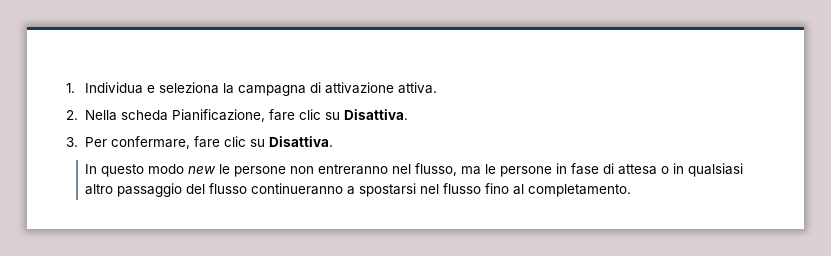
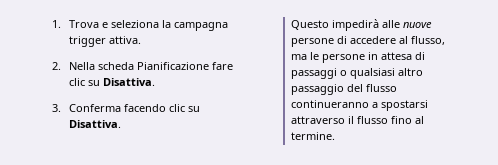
- 1. Individua e seleziona la campagna di attivazione attiva.
+ 1. Trova e seleziona la campagna trigger attiva.
- 2. Nella scheda Pianificazione, fare clic su Disattiva.
+ 2. Nella scheda Pianificazione fare clic su Disattiva.
- 3. Per confermare, fare clic su Disattiva.
- In questo modo new le persone non entreranno nel flusso, ma le persone in fase di attesa o in qualsiasi altro passaggio del flusso continueranno a spostarsi nel flusso fino al completamento.
+ 3. Conferma facendo clic su Disattiva.
+ Questo impedirà alle nuove persone di accedere al flusso, ma le persone in attesa di passaggi o qualsiasi altro passaggio del flusso continueranno a spostarsi attraverso il flusso fino al termine.

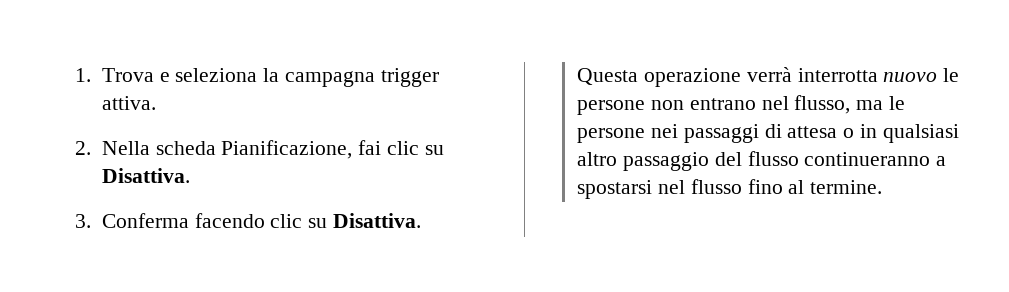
- 2. Nella scheda Pianificazione fare clic su Disattiva.
+ 2. Nella scheda Pianificazione, fai clic su Disattiva.
- Questo impedirà alle nuove persone di accedere al flusso, ma le persone in attesa di passaggi o qualsiasi altro passaggio del flusso continueranno a spostarsi attraverso il flusso fino al termine.
+ Questa operazione verrà interrotta nuovo le persone non entrano nel flusso, ma le persone nei passaggi di attesa o in qualsiasi altro passaggio del flusso continueranno a spostarsi nel flusso fino al termine.

